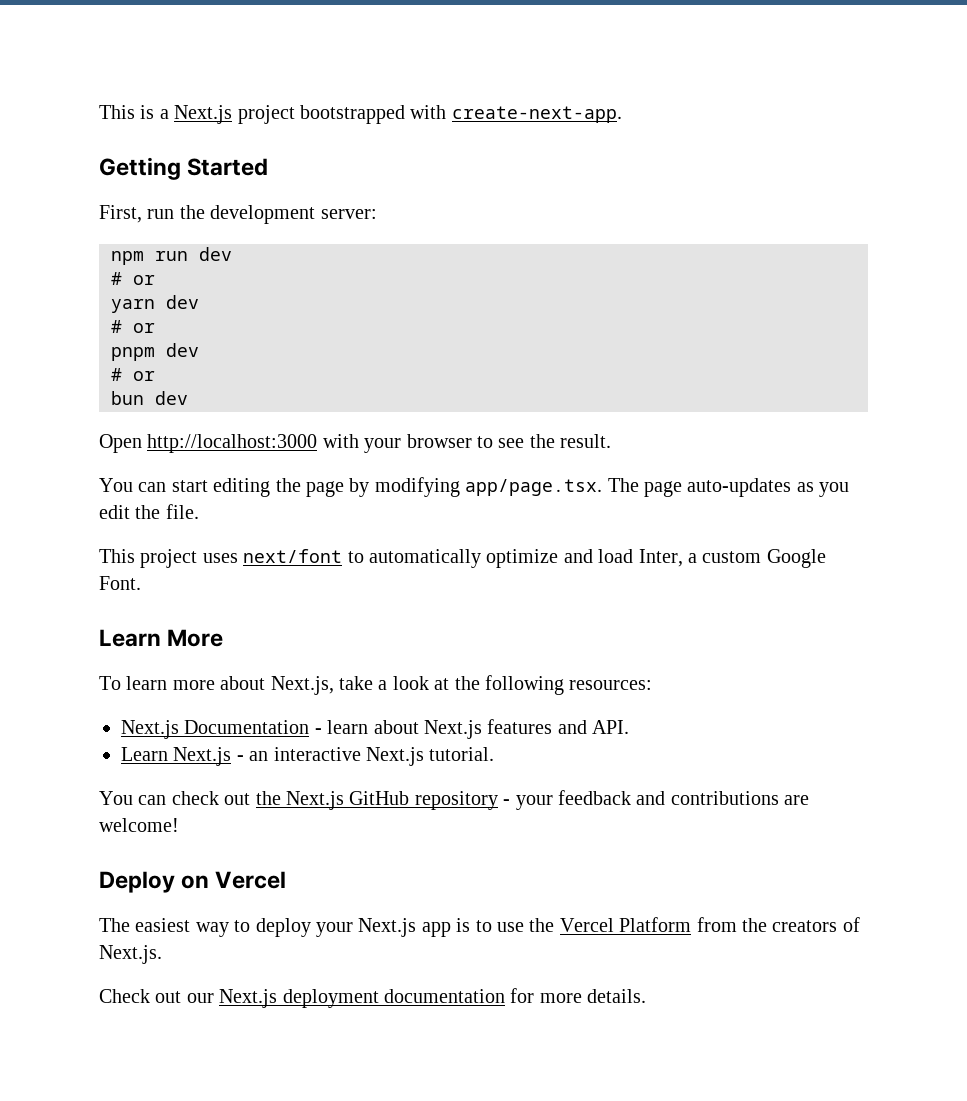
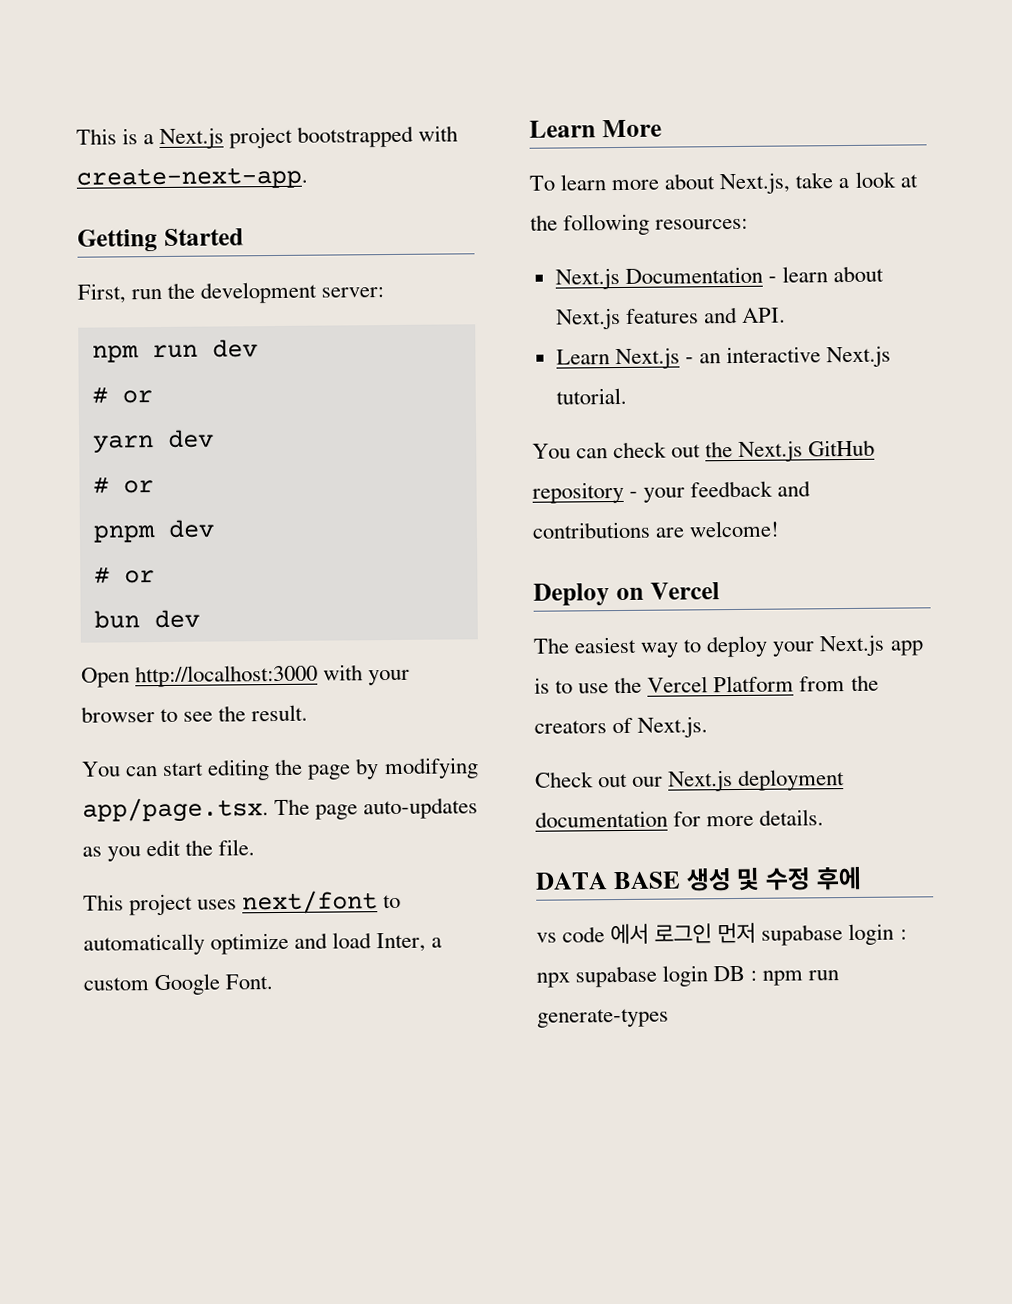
+ DATA BASE 생성 및 수정 후에
+ vs code 에서 로그인 먼저 supabase login : npx supabase login DB : npm run generate-types

